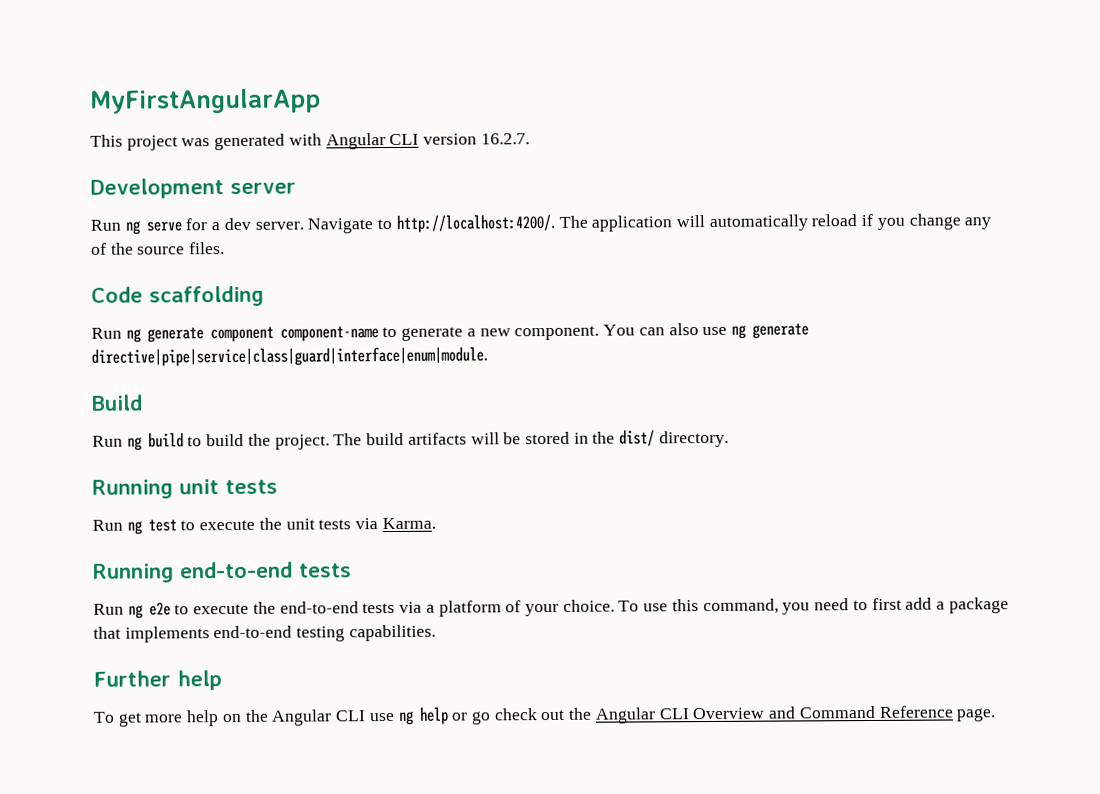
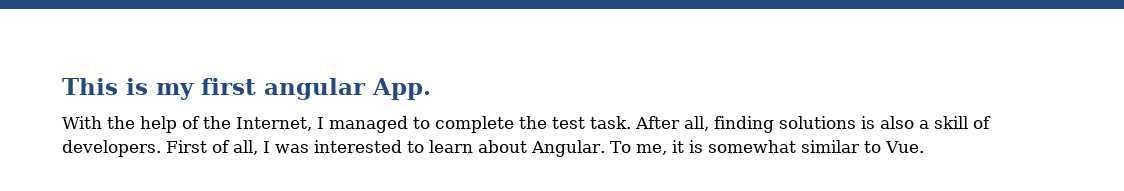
- MyFirstAngularApp
- This project was generated with Angular CLI version 16.2.7.
- Development server
- Run ng serve for a dev server. Navigate to http://localhost:4200/. The application will automatically reload if you change any of the source files.
- Code scaffolding
- Run ng generate component component-name to generate a new component. You can also use ng generate directive|pipe|service|class|guard|interface|enum|module.
- Build
- Run ng build to build the project. The build artifacts will be stored in the dist/ directory.
- Running unit tests
- Run ng test to execute the unit tests via Karma.
- Running end-to-end tests
- Run ng e2e to execute the end-to-end tests via a platform of your choice. To use this command, you need to first add a package that implements end-to-end testing capabilities.
- Further help
- To get more help on the Angular CLI use ng help or go check out the Angular CLI Overview and Command Reference page.
+ This is my first angular App.
+ With the help of the Internet, I managed to complete the test task. After all, finding solutions is also a skill of developers. First of all, I was interested to learn about Angular. To me, it is somewhat similar to Vue.

